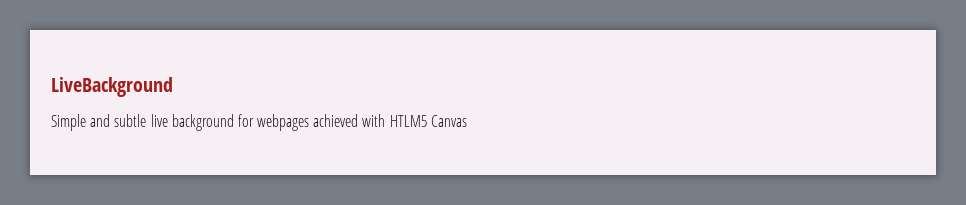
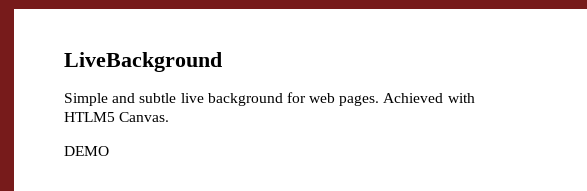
- Simple and subtle live background for webpages achieved with HTLM5 Canvas
+ Simple and subtle live background for web pages. Achieved with HTLM5 Canvas.
+ DEMO

